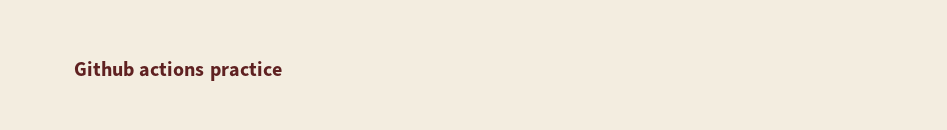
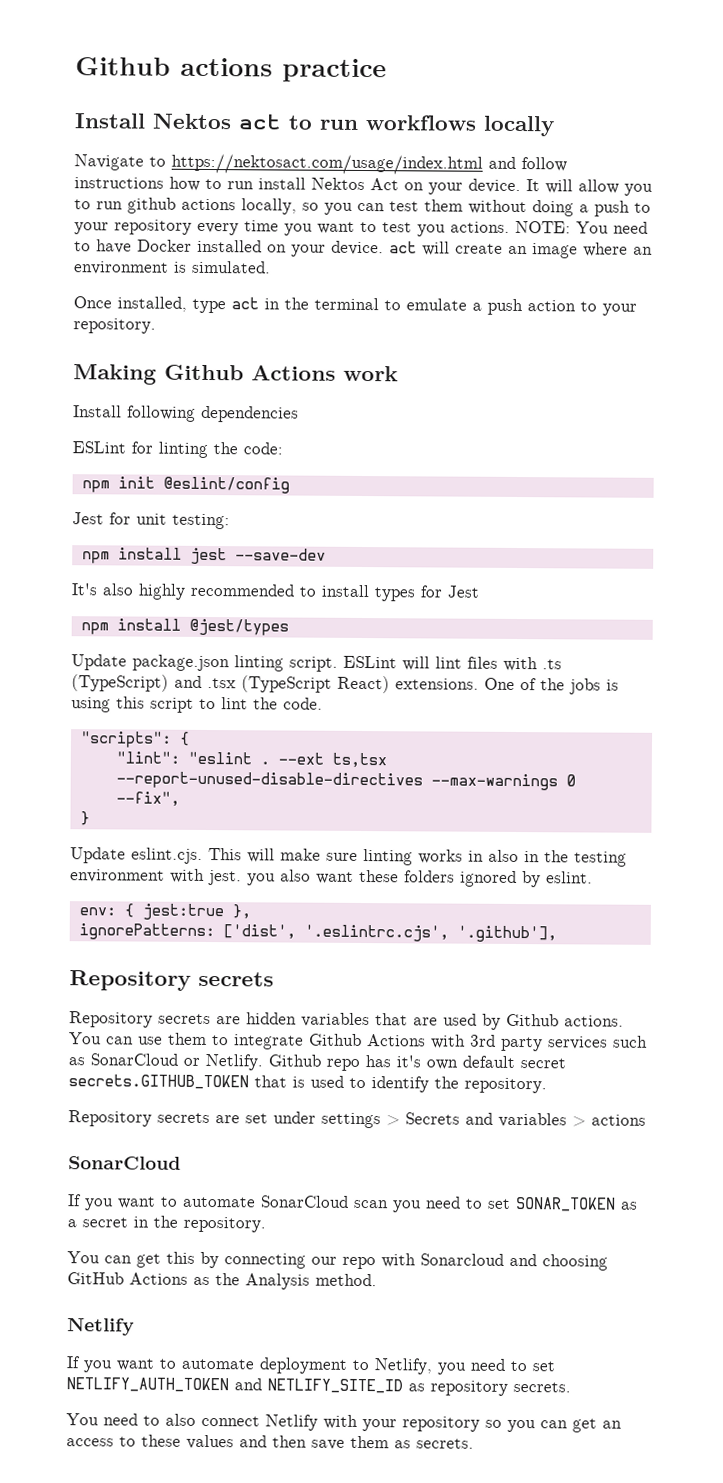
+ Install Nektos act to run workflows locally
+ Navigate to https://nektosact.com/usage/index.html and follow instructions how to run install Nektos Act on your device. It will allow you to run github actions locally, so you can test them without doing a push to your repository every time you want to test you actions. NOTE: You need to have Docker installed on your device. act will create an image where an environment is simulated.
+ Once installed, type act in the terminal to emulate a push action to your repository.
+ Making Github Actions work
+ Install following dependencies
+ ESLint for linting the code:
+ npm init @eslint/config
+ Jest for unit testing:
+ npm install jest --save-dev
+ It's also highly recommended to install types for Jest
+ npm install @jest/types
+ Update package.json linting script. ESLint will lint files with .ts (TypeScript) and .tsx (TypeScript React) extensions. One of the jobs is using this script to lint the code.
+ "scripts": {
+ "lint": "eslint . --ext ts,tsx --report-unused-disable-directives --max-warnings 0 --fix",
+ }
+ Update eslint.cjs. This will make sure linting works in also in the testing environment with jest. you also want these folders ignored by eslint.
+ env: { jest:true },
+ ignorePatterns: ['dist', '.eslintrc.cjs', '.github'],
+ Repository secrets
+ Repository secrets are hidden variables that are used by Github actions. You can use them to integrate Github Actions with 3rd party services such as SonarCloud or Netlify. Github repo has it's own default secret secrets.GITHUB_TOKEN that is used to identify the repository.
+ Repository secrets are set under settings > Secrets and variables > actions
+ SonarCloud
+ If you want to automate SonarCloud scan you need to set SONAR_TOKEN as a secret in the repository.
+ You can get this by connecting our repo with Sonarcloud and choosing GitHub Actions as the Analysis method.
+ Netlify
+ If you want to automate deployment to Netlify, you need to set NETLIFY_AUTH_TOKEN and NETLIFY_SITE_ID as repository secrets.
+ You need to also connect Netlify with your repository so you can get an access to these values and then save them as secrets.

